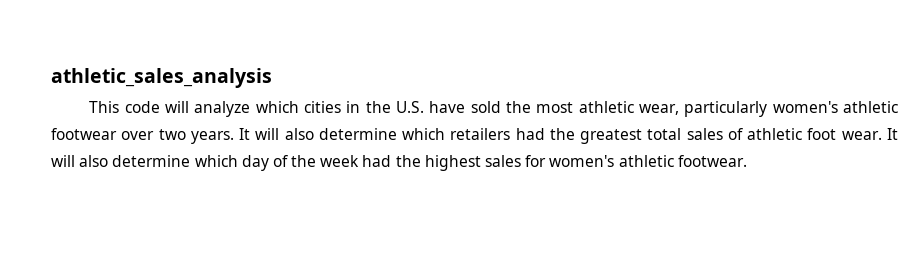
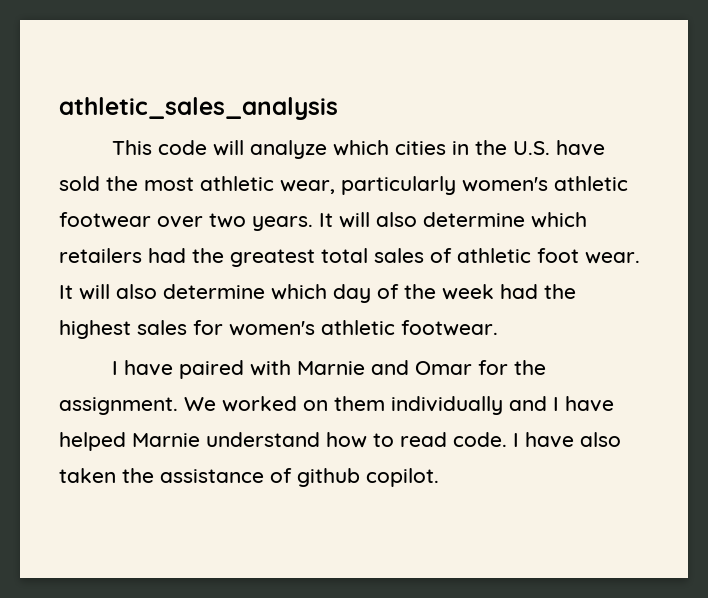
+ I have paired with Marnie and Omar for the assignment. We worked on them individually and I have helped Marnie understand how to read code. I have also taken the assistance of github copilot.

